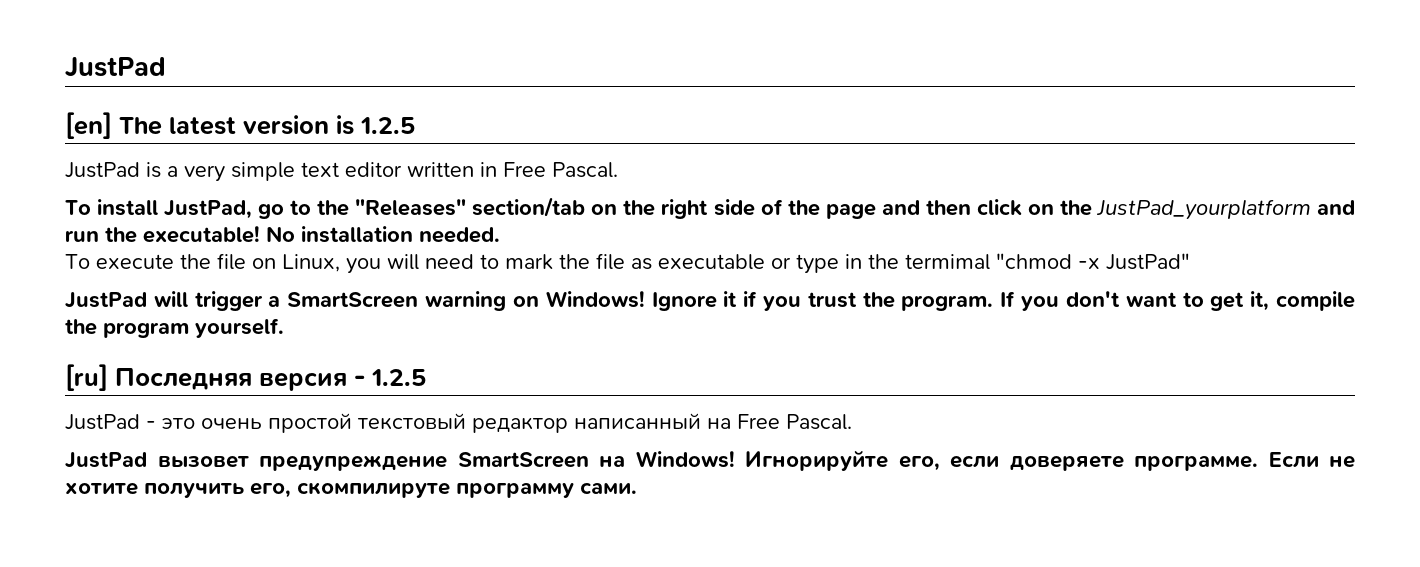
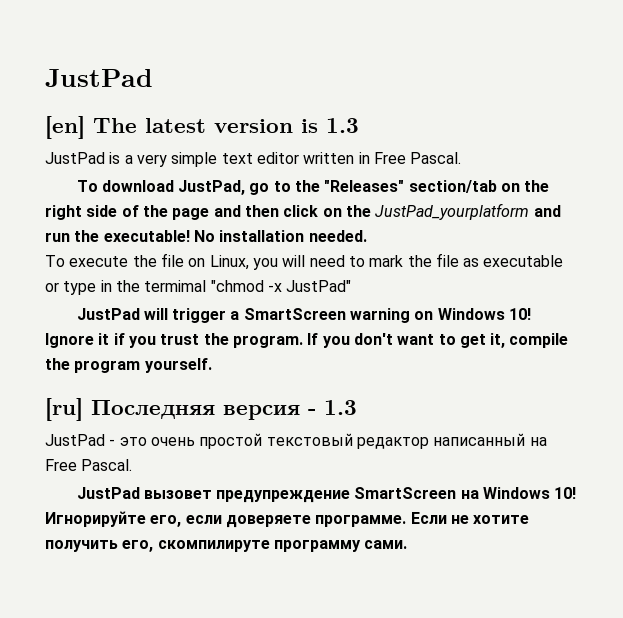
- [en] The latest version is 1.2.5
+ [en] The latest version is 1.3
- To install JustPad, go to the "Releases" section/tab on the right side of the page and then click on the JustPad_yourplatform and run the executable!
+ To download JustPad, go to the "Releases" section/tab on the right side of the page and then click on the JustPad_yourplatform and run the executable!
- JustPad will trigger a SmartScreen warning on Windows!
+ JustPad will trigger a SmartScreen warning on Windows 10!
- [ru] Последняя версия - 1.2.5
+ [ru] Последняя версия - 1.3
- JustPad вызовет предупреждение SmartScreen на Windows!
+ JustPad вызовет предупреждение SmartScreen на Windows 10!

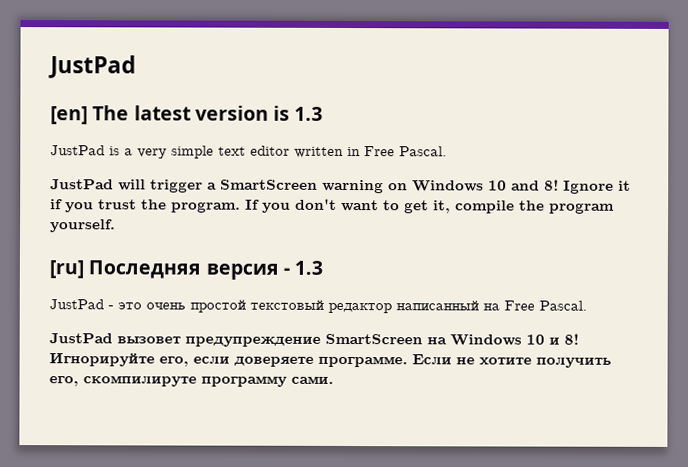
- To download JustPad, go to the "Releases" section/tab on the right side of the page and then click on the JustPad_yourplatform and run the executable! No installation needed.
- To execute the file on Linux, you will need to mark the file as executable or type in the termimal "chmod -x JustPad"
- JustPad will trigger a SmartScreen warning on Windows 10!
+ JustPad will trigger a SmartScreen warning on Windows 10 and 8!
- JustPad вызовет предупреждение SmartScreen на Windows 10!
+ JustPad вызовет предупреждение SmartScreen на Windows 10 и 8!

